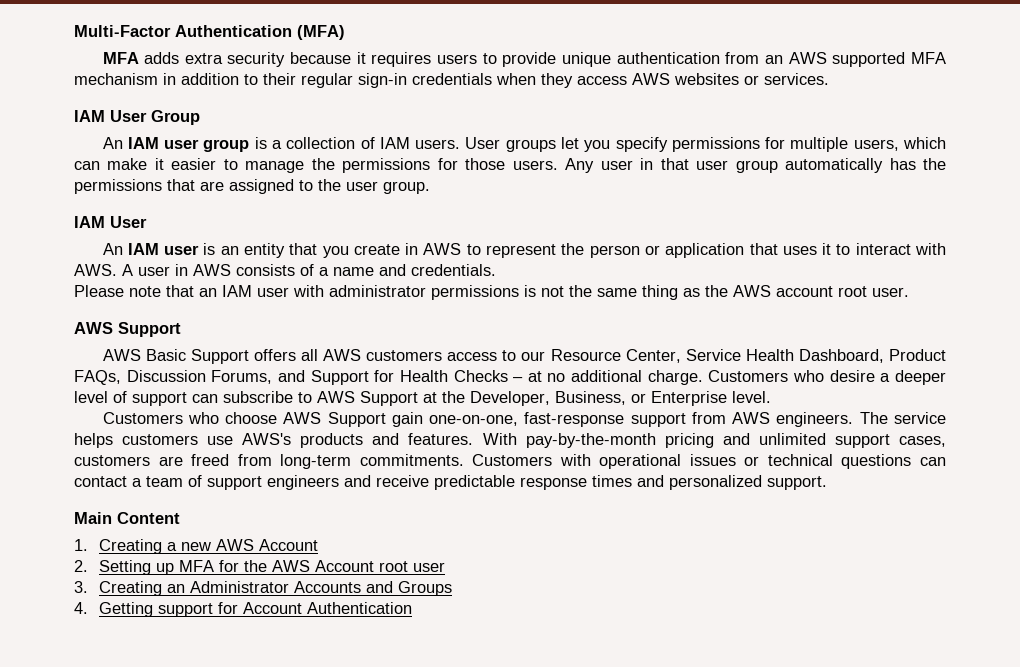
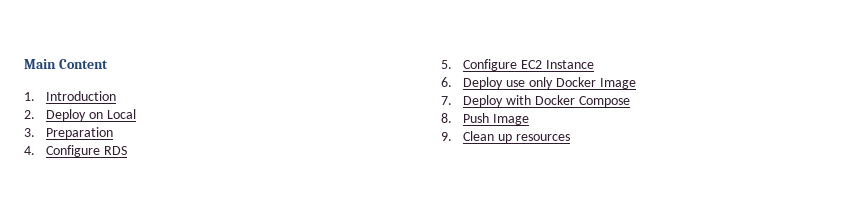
- Multi-Factor Authentication (MFA)
- MFA adds extra security because it requires users to provide unique authentication from an AWS supported MFA mechanism in addition to their regular sign-in credentials when they access AWS websites or services.
- IAM User Group
- An IAM user group is a collection of IAM users. User groups let you specify permissions for multiple users, which can make it easier to manage the permissions for those users. Any user in that user group automatically has the permissions that are assigned to the user group.
- IAM User
- An IAM user is an entity that you create in AWS to represent the person or application that uses it to interact with AWS. A user in AWS consists of a name and credentials.
- Please note that an IAM user with administrator permissions is not the same thing as the AWS account root user.
- AWS Support
- AWS Basic Support offers all AWS customers access to our Resource Center, Service Health Dashboard, Product FAQs, Discussion Forums, and Support for Health Checks – at no additional charge. Customers who desire a deeper level of support can subscribe to AWS Support at the Developer, Business, or Enterprise level.
- Customers who choose AWS Support gain one-on-one, fast-response support from AWS engineers. The service helps customers use AWS's products and features. With pay-by-the-month pricing and unlimited support cases, customers are freed from long-term commitments. Customers with operational issues or technical questions can contact a team of support engineers and receive predictable response times and personalized support.
  Main Content
- 1. Creating a new AWS Account
- 2. Setting up MFA for the AWS Account root user
- 3. Creating an Administrator Accounts and Groups
- 4. Getting support for Account Authentication
+ 1. Introduction
+ 2. Deploy on Local
+ 3. Preparation
+ 4. Configure RDS
+ 5. Configure EC2 Instance
+ 6. Deploy use only Docker Image
+ 7. Deploy with Docker Compose
+ 8. Push Image
+ 9. Clean up resources

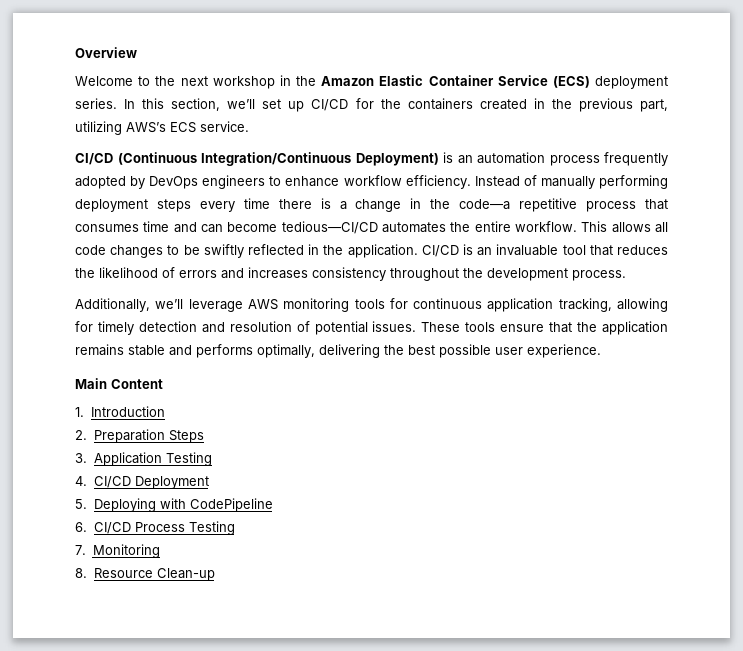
+ Overview
+ Welcome to the next workshop in the Amazon Elastic Container Service (ECS) deployment series. In this section, we’ll set up CI/CD for the containers created in the previous part, utilizing AWS’s ECS service.
+ CI/CD (Continuous Integration/Continuous Deployment) is an automation process frequently adopted by DevOps engineers to enhance workflow efficiency. Instead of manually performing deployment steps every time there is a change in the code—a repetitive process that consumes time and can become tedious—CI/CD automates the entire workflow. This allows all code changes to be swiftly reflected in the application. CI/CD is an invaluable tool that reduces the likelihood of errors and increases consistency throughout the development process.
+ Additionally, we’ll leverage AWS monitoring tools for continuous application tracking, allowing for timely detection and resolution of potential issues. These tools ensure that the application remains stable and performs optimally, delivering the best possible user experience.
- 2. Deploy on Local
+ 2. Preparation Steps
- 3. Preparation
+ 3. Application Testing
- 4. Configure RDS
+ 4. CI/CD Deployment
- 5. Configure EC2 Instance
- 6. Deploy use only Docker Image
- 7. Deploy with Docker Compose
- 8. Push Image
- 9. Clean up resources
+ 5. Deploying with CodePipeline
+ 6. CI/CD Process Testing
+ 7. Monitoring
+ 8. Resource Clean-up

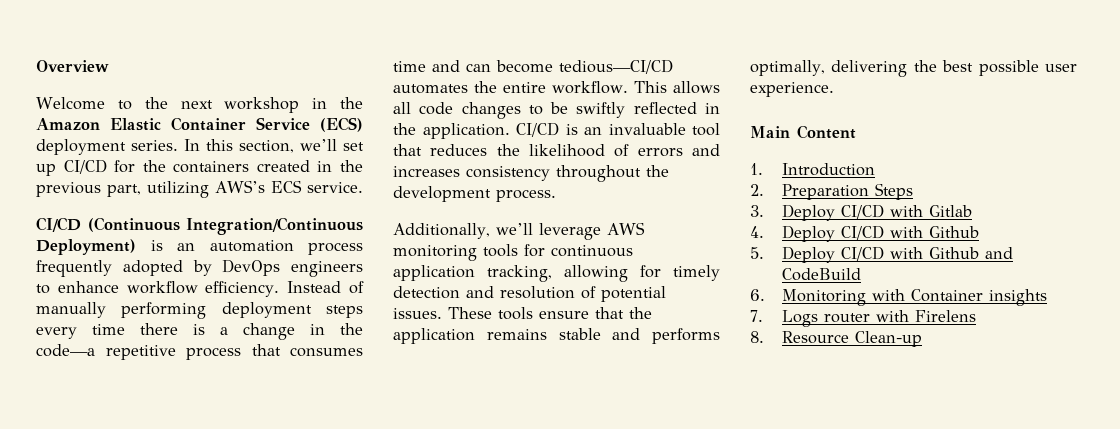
- 3. Application Testing
- 4. CI/CD Deployment
- 5. Deploying with CodePipeline
- 6. CI/CD Process Testing
- 7. Monitoring
+ 3. Deploy CI/CD with Gitlab
+ 4. Deploy CI/CD with Github
+ 5. Deploy CI/CD with Github and CodeBuild
+ 6. Monitoring with Container insights
+ 7. Logs router with Firelens

